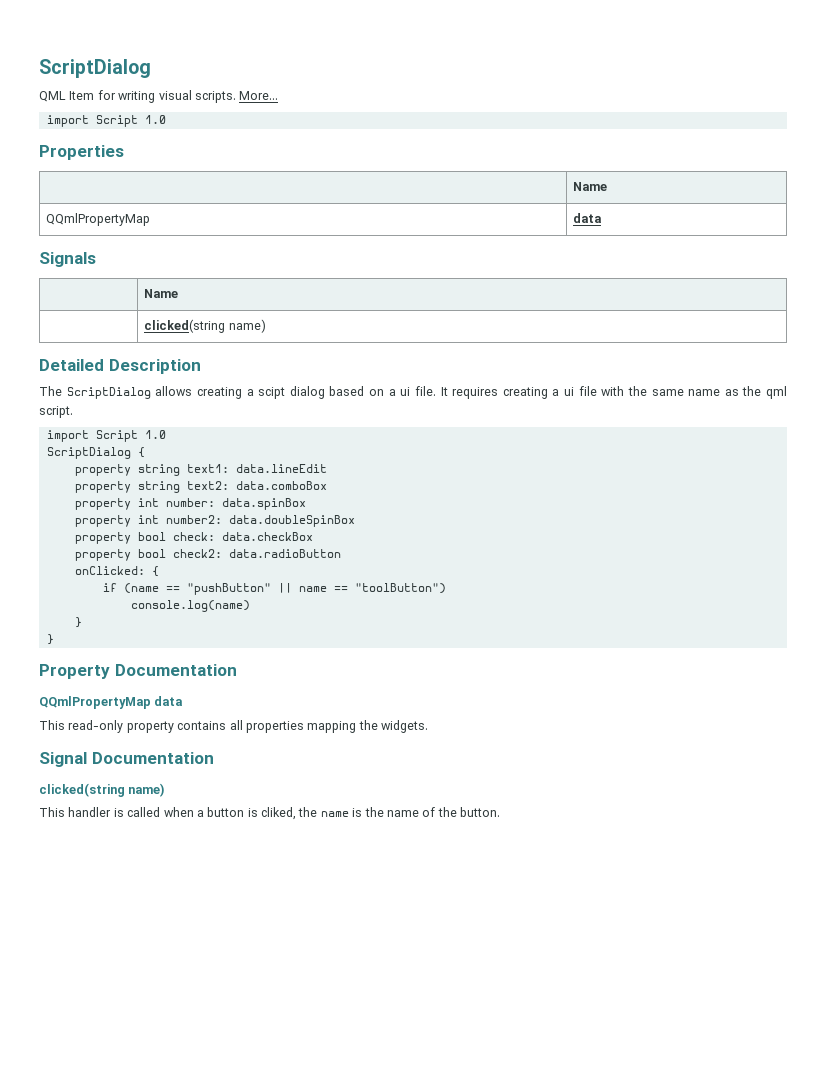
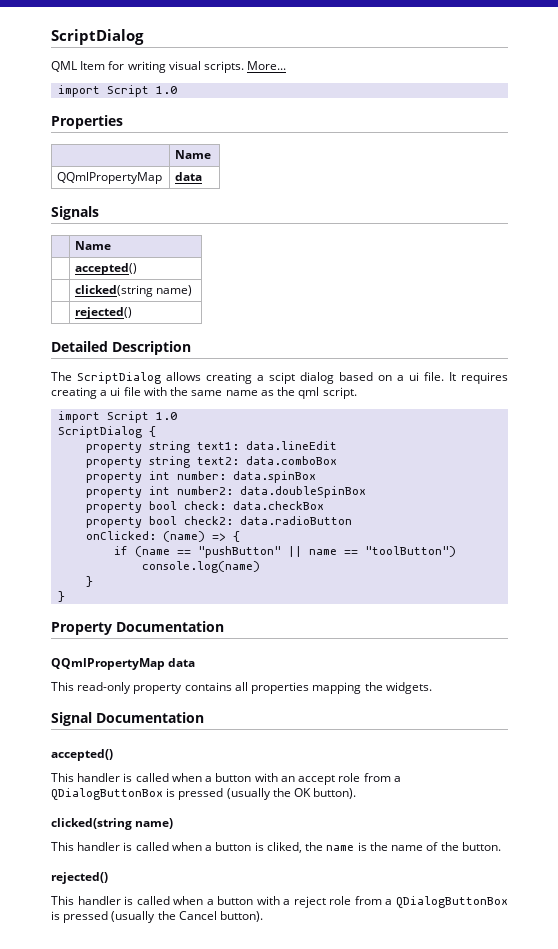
+ | accepted()
  | clicked(string name)
+ | rejected()
- onClicked: {
+ onClicked: (name) => {
  Signal Documentation
+ accepted()
+ This handler is called when a button with an accept role from a QDialogButtonBox is pressed (usually the OK button).
  This handler is called when a button is cliked, the name is the name of the button.
+ rejected()
+ This handler is called when a button with a reject role from a QDialogButtonBox is pressed (usually the Cancel button).

